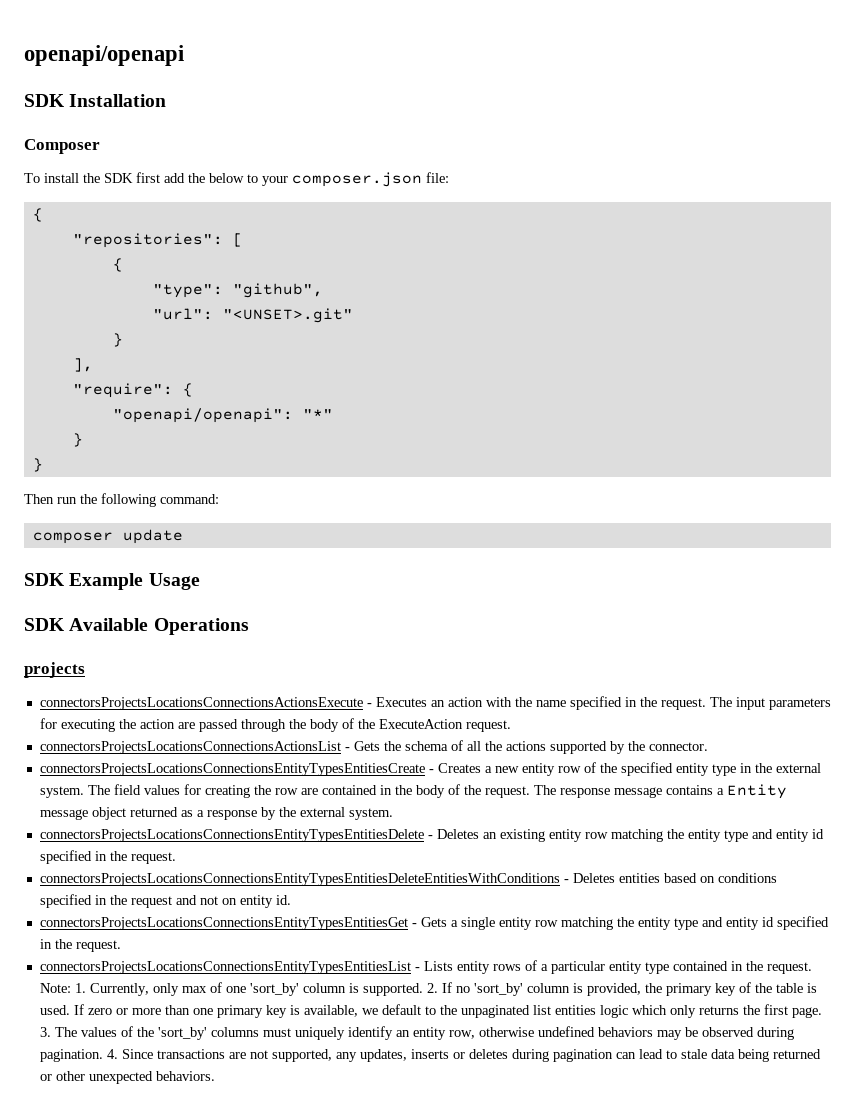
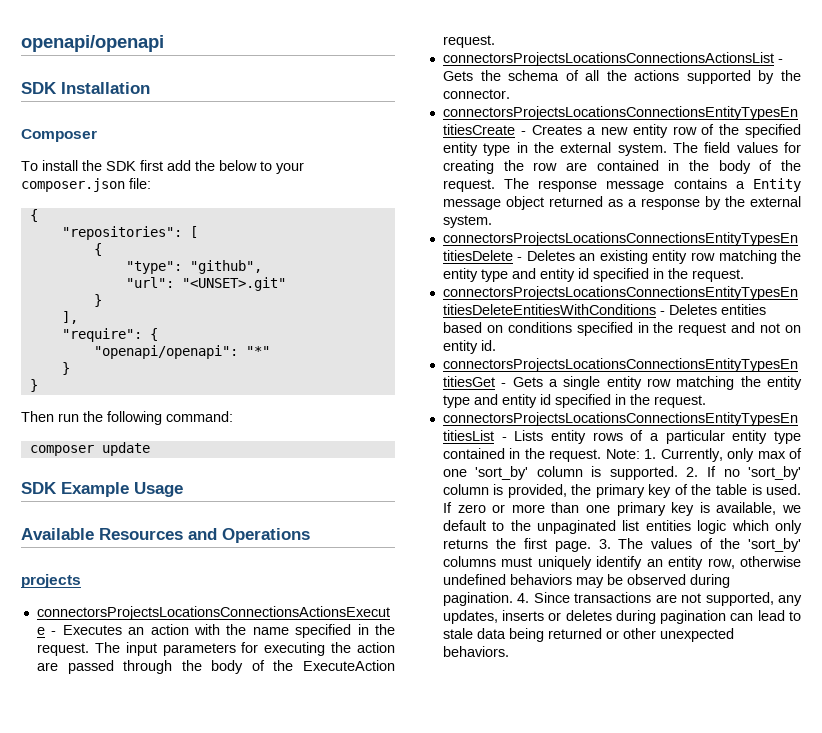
- SDK Available Operations
+ Available Resources and Operations

